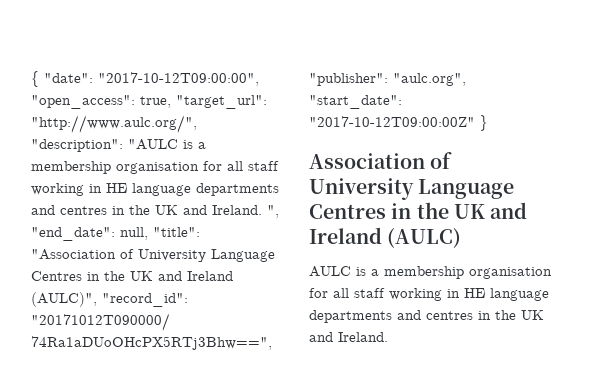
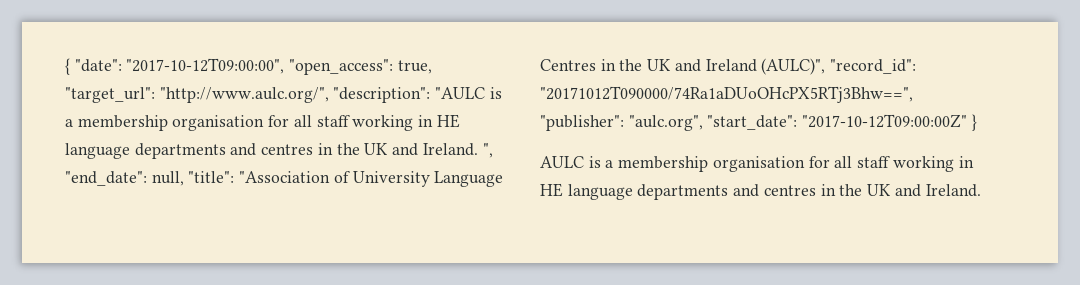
- Association of University Language Centres in the UK and Ireland (AULC)

